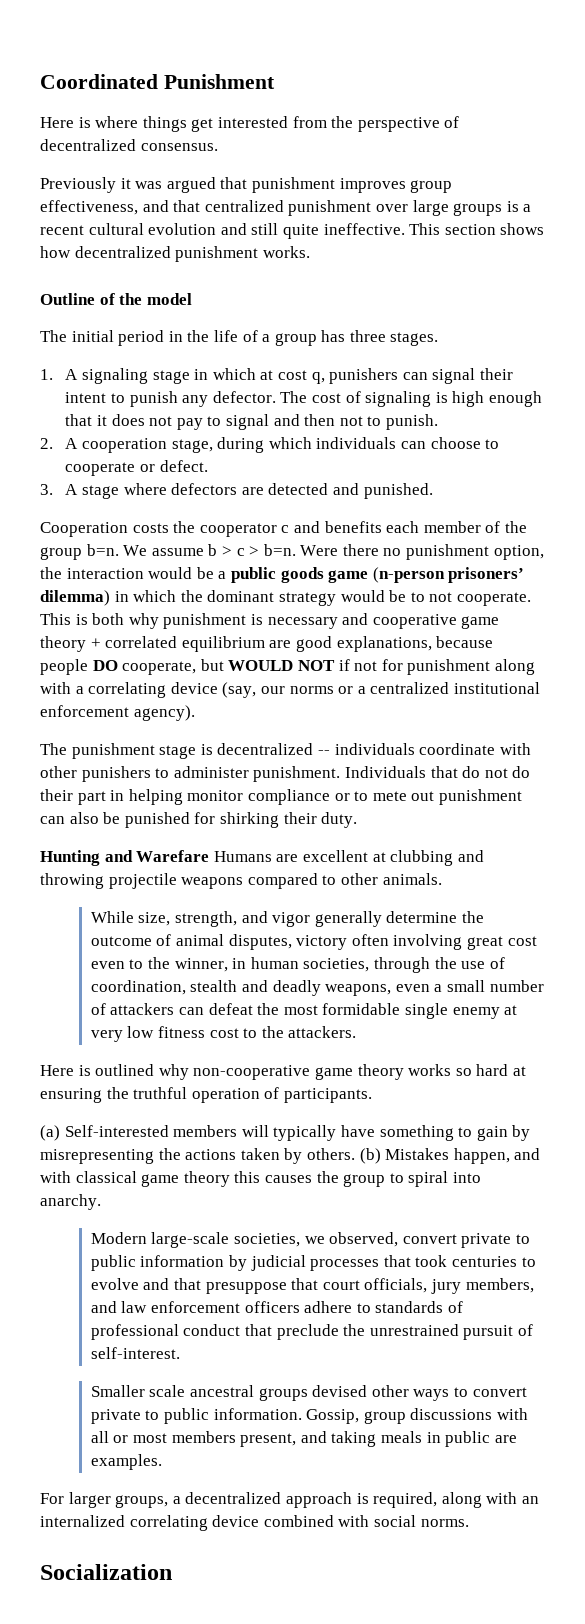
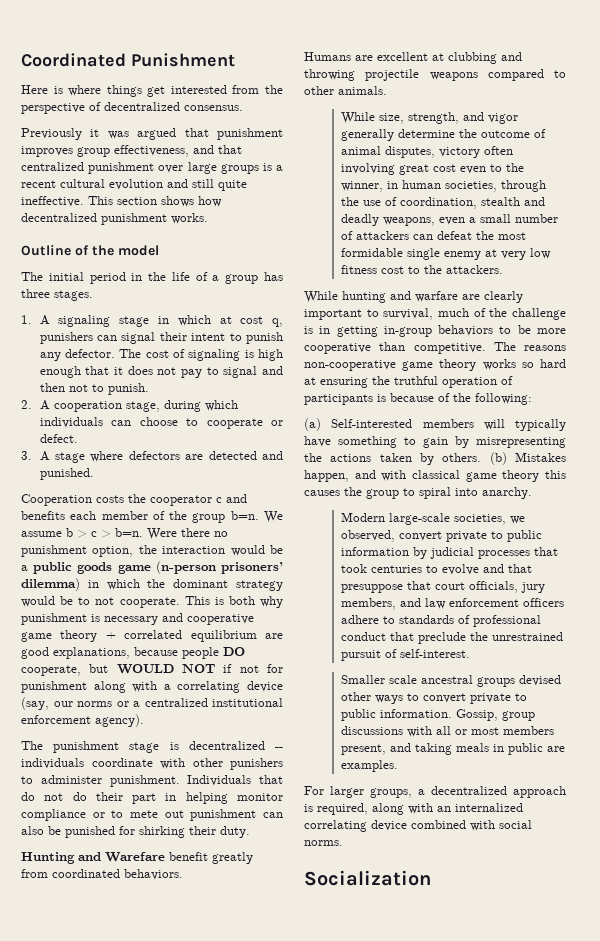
- Hunting and Warefare Humans are excellent at clubbing and throwing projectile weapons compared to other animals.
+ Hunting and Warefare benefit greatly from coordinated behaviors.
+ Humans are excellent at clubbing and throwing projectile weapons compared to other animals.
- Here is outlined why non-cooperative game theory works so hard at ensuring the truthful operation of participants.
+ While hunting and warfare are clearly important to survival, much of the challenge is in getting in-group behaviors to be more cooperative than competitive. The reasons non-cooperative game theory works so hard at ensuring the truthful operation of participants is because of the following:

